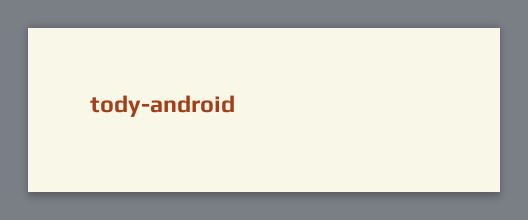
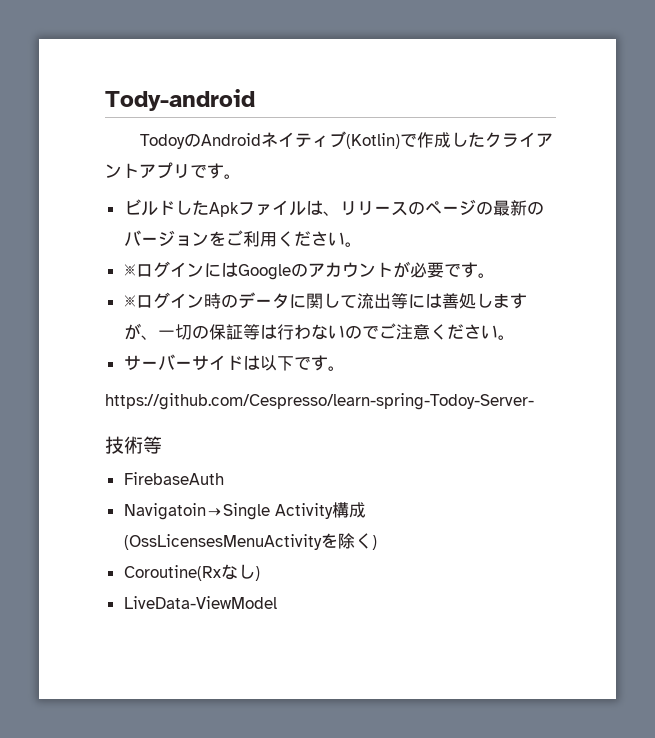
- tody-android
+ Tody-android
+ TodoyのAndroidネイティブ(Kotlin)で作成したクライアントアプリです。
+ ビルドしたApkファイルは、リリースのページの最新のバージョンをご利用ください。
+ ※ログインにはGoogleのアカウントが必要です。
+ ※ログイン時のデータに関して流出等には善処しますが、一切の保証等は行わないのでご注意ください。
+ サーバーサイドは以下です。
+ https://github.com/Cespresso/learn-spring-Todoy-Server-
+ 技術等
+ FirebaseAuth
+ Navigatoin→Single Activity構成(OssLicensesMenuActivityを除く)
+ Coroutine(Rxなし)
+ LiveData-ViewModel

